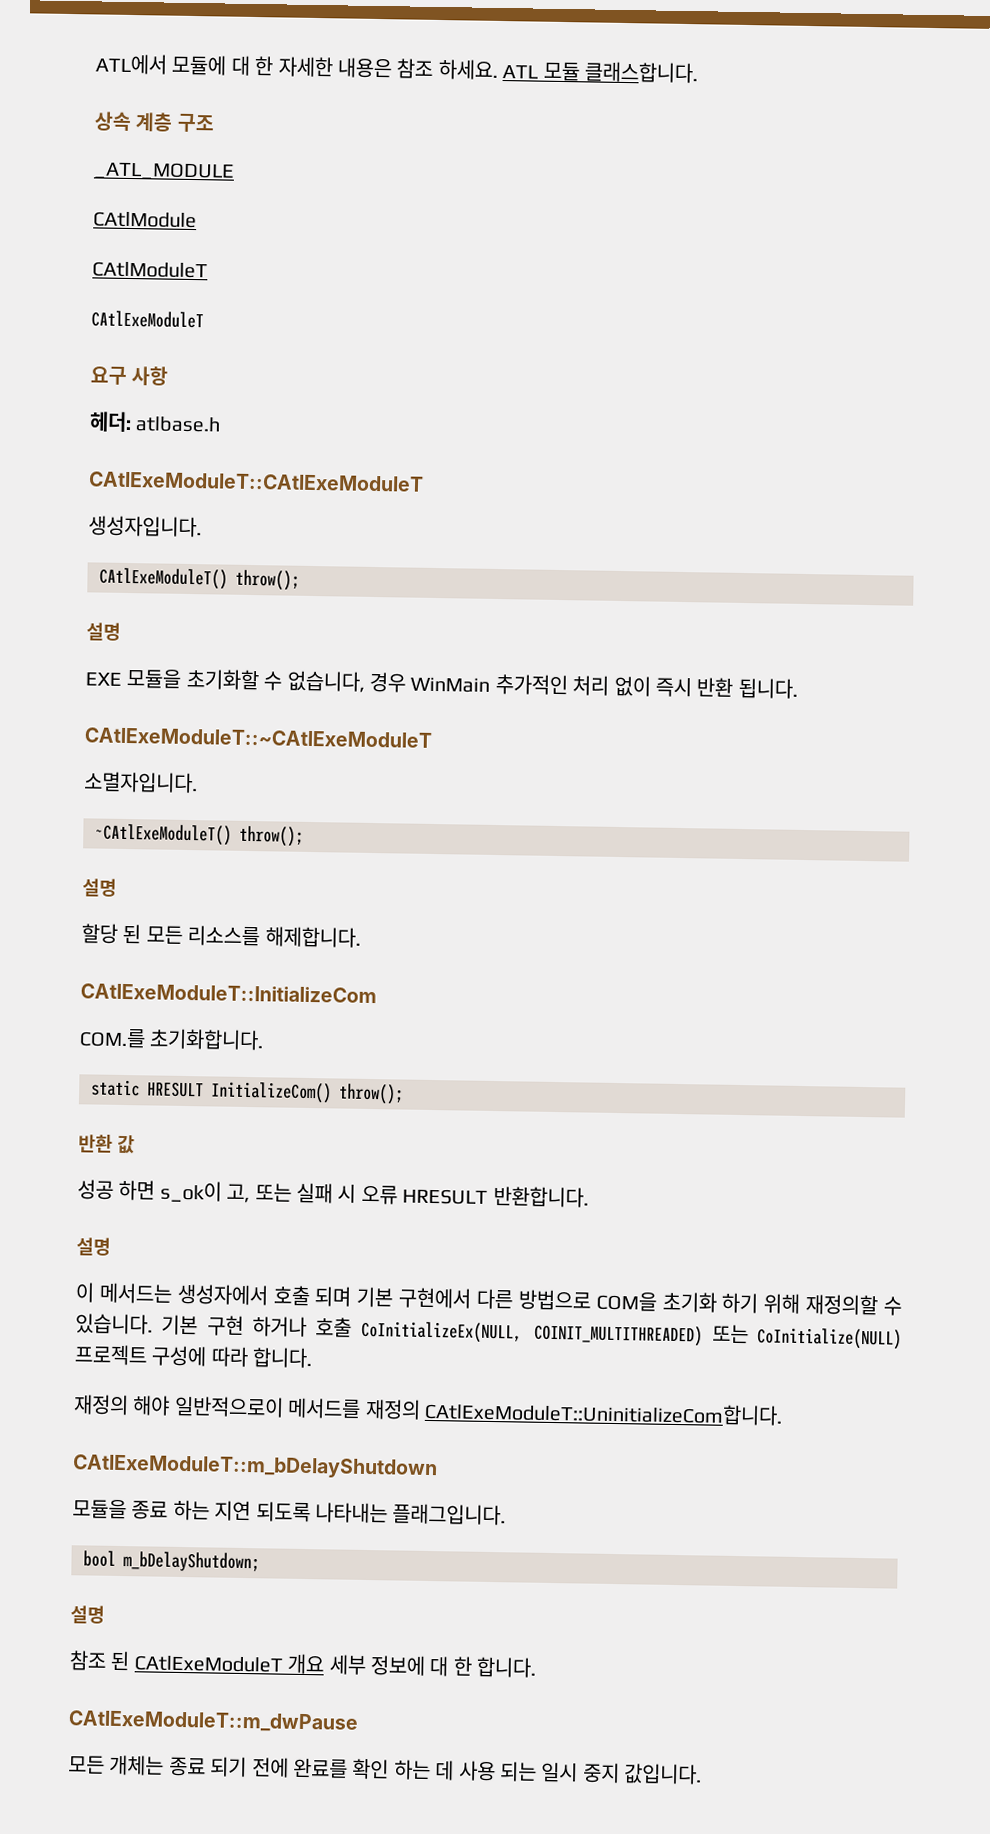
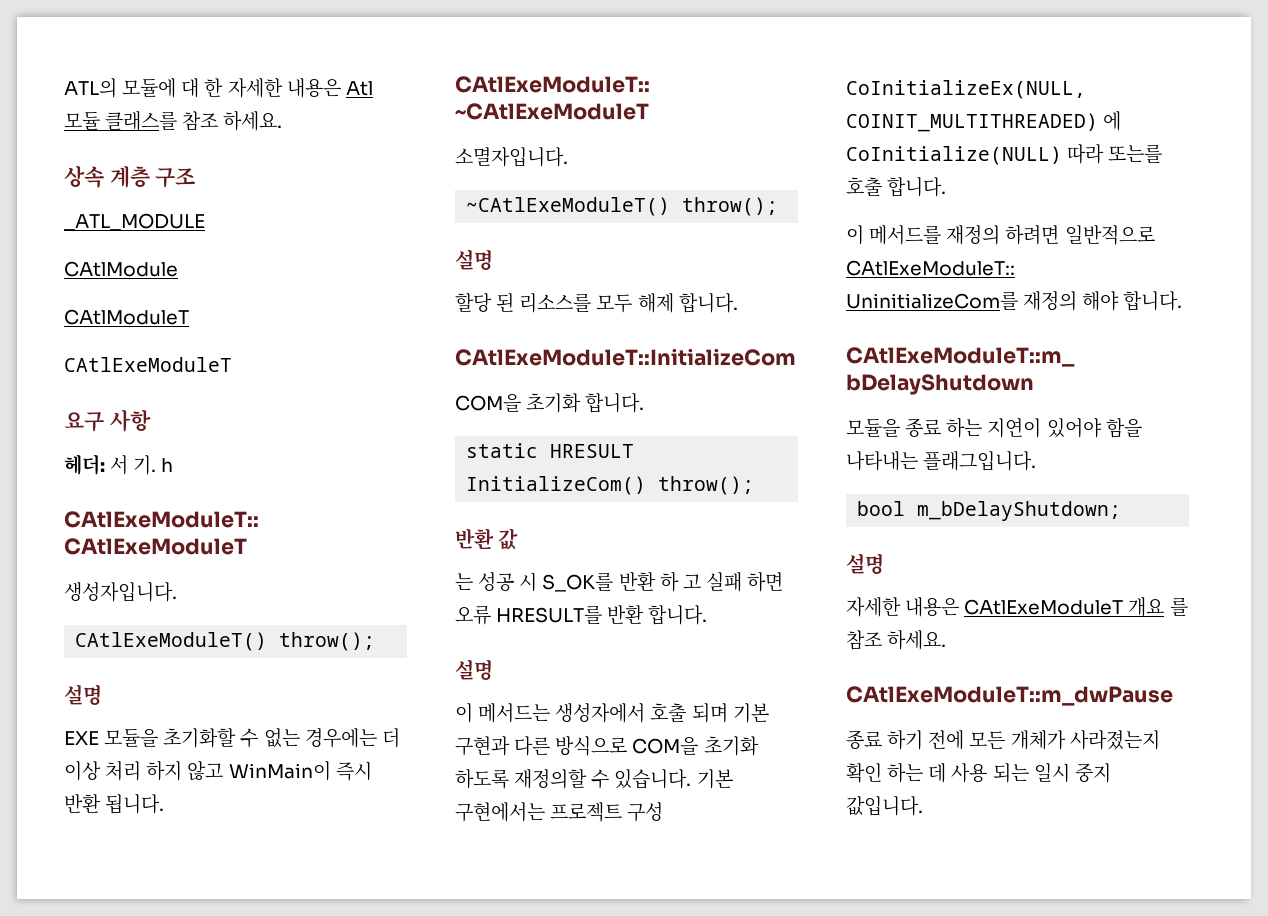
- ATL에서 모듈에 대 한 자세한 내용은 참조 하세요. ATL 모듈 클래스합니다.
+ ATL의 모듈에 대 한 자세한 내용은 Atl 모듈 클래스를 참조 하세요.
- 헤더: atlbase.h
+ 헤더: 서 기. h
- EXE 모듈을 초기화할 수 없습니다, 경우 WinMain 추가적인 처리 없이 즉시 반환 됩니다.
+ EXE 모듈을 초기화할 수 없는 경우에는 더 이상 처리 하지 않고 WinMain이 즉시 반환 됩니다.
- 할당 된 모든 리소스를 해제합니다.
+ 할당 된 리소스를 모두 해제 합니다.
  CAtlExeModuleT::InitializeCom
- COM.를 초기화합니다.
+ COM을 초기화 합니다.
- 성공 하면 s_ok이 고, 또는 실패 시 오류 HRESULT 반환합니다.
+ 는 성공 시 S_OK를 반환 하 고 실패 하면 오류 HRESULT를 반환 합니다.
- 이 메서드는 생성자에서 호출 되며 기본 구현에서 다른 방법으로 COM을 초기화 하기 위해 재정의할 수 있습니다. 기본 구현 하거나 호출 CoInitializeEx(NULL, COINIT_MULTITHREADED) 또는 CoInitialize(NULL) 프로젝트 구성에 따라 합니다.
- 재정의 해야 일반적으로이 메서드를 재정의 CAtlExeModuleT::UninitializeCom합니다.
+ 이 메서드는 생성자에서 호출 되며 기본 구현과 다른 방식으로 COM을 초기화 하도록 재정의할 수 있습니다. 기본 구현에서는 프로젝트 구성 CoInitializeEx(NULL, COINIT_MULTITHREADED) 에 CoInitialize(NULL) 따라 또는를 호출 합니다.
+ 이 메서드를 재정의 하려면 일반적으로 CAtlExeModuleT:: UninitializeCom를 재정의 해야 합니다.
- 모듈을 종료 하는 지연 되도록 나타내는 플래그입니다.
+ 모듈을 종료 하는 지연이 있어야 함을 나타내는 플래그입니다.
- 참조 된 CAtlExeModuleT 개요 세부 정보에 대 한 합니다.
+ 자세한 내용은 CAtlExeModuleT 개요 를 참조 하세요.
  CAtlExeModuleT::m_dwPause
- 모든 개체는 종료 되기 전에 완료를 확인 하는 데 사용 되는 일시 중지 값입니다.
+ 종료 하기 전에 모든 개체가 사라졌는지 확인 하는 데 사용 되는 일시 중지 값입니다.

